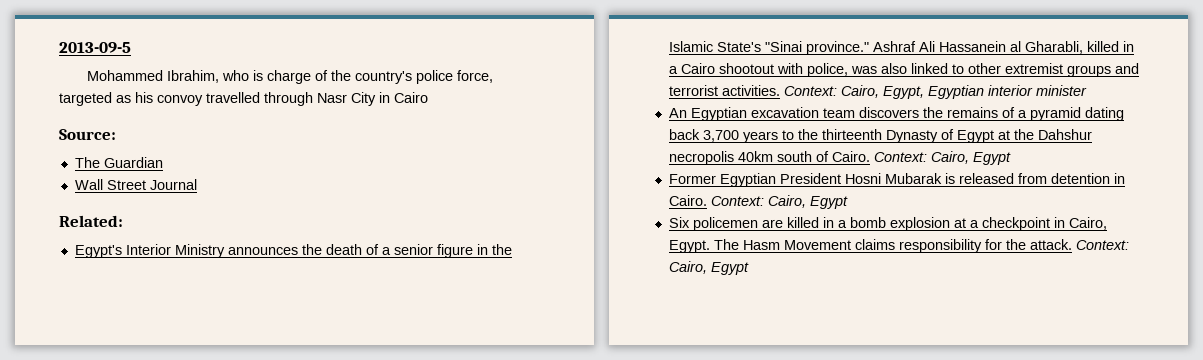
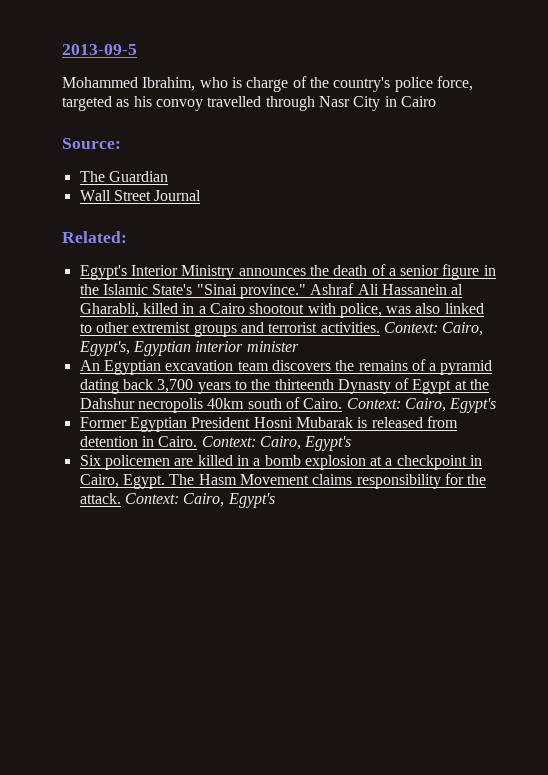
- Context: Cairo, Egypt, Egyptian interior minister
+ Context: Cairo, Egypt's, Egyptian interior minister
- An Egyptian excavation team discovers the remains of a pyramid dating back 3,700 years to the thirteenth Dynasty of Egypt at the Dahshur necropolis 40km south of Cairo. Context: Cairo, Egypt
+ An Egyptian excavation team discovers the remains of a pyramid dating back 3,700 years to the thirteenth Dynasty of Egypt at the Dahshur necropolis 40km south of Cairo. Context: Cairo, Egypt's
- Former Egyptian President Hosni Mubarak is released from detention in Cairo. Context: Cairo, Egypt
+ Former Egyptian President Hosni Mubarak is released from detention in Cairo. Context: Cairo, Egypt's
- The Hasm Movement claims responsibility for the attack. Context: Cairo, Egypt
+ The Hasm Movement claims responsibility for the attack. Context: Cairo, Egypt's

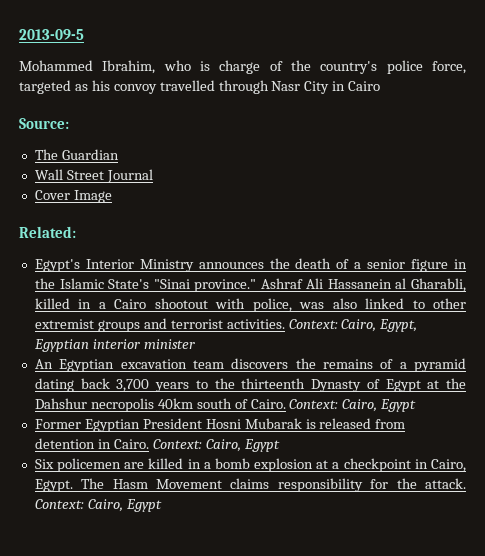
+ Cover Image
- Context: Cairo, Egypt's, Egyptian interior minister
+ Context: Cairo, Egypt, Egyptian interior minister
- An Egyptian excavation team discovers the remains of a pyramid dating back 3,700 years to the thirteenth Dynasty of Egypt at the Dahshur necropolis 40km south of Cairo. Context: Cairo, Egypt's
+ An Egyptian excavation team discovers the remains of a pyramid dating back 3,700 years to the thirteenth Dynasty of Egypt at the Dahshur necropolis 40km south of Cairo. Context: Cairo, Egypt
- Former Egyptian President Hosni Mubarak is released from detention in Cairo. Context: Cairo, Egypt's
+ Former Egyptian President Hosni Mubarak is released from detention in Cairo. Context: Cairo, Egypt
- The Hasm Movement claims responsibility for the attack. Context: Cairo, Egypt's
+ The Hasm Movement claims responsibility for the attack. Context: Cairo, Egypt

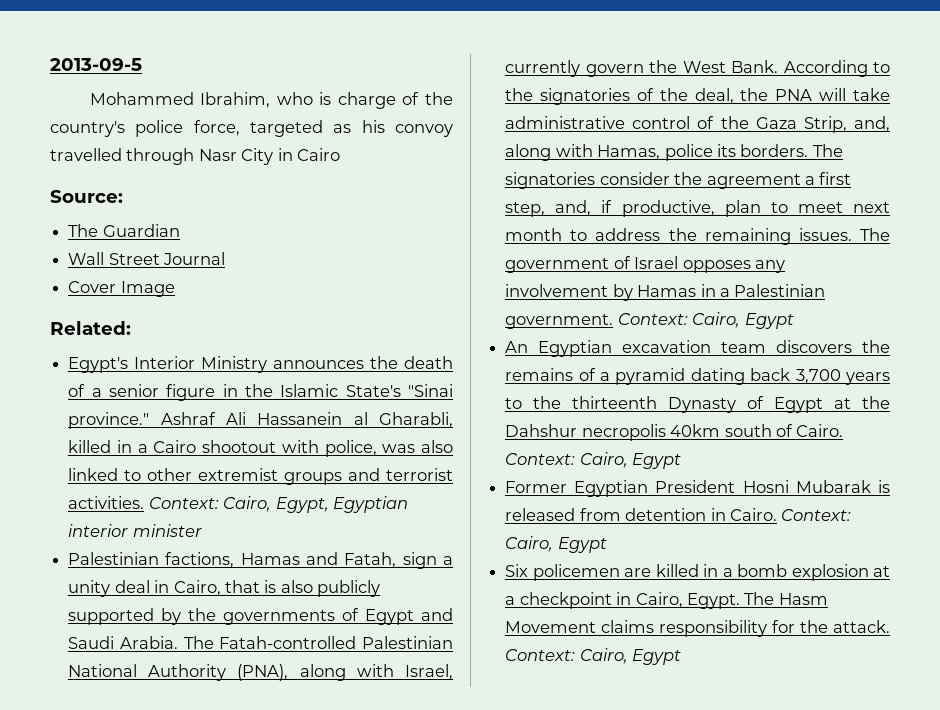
+ Palestinian factions, Hamas and Fatah, sign a unity deal in Cairo, that is also publicly supported by the governments of Egypt and Saudi Arabia. The Fatah-controlled Palestinian National Authority (PNA), along with Israel, currently govern the West Bank. According to the signatories of the deal, the PNA will take administrative control of the Gaza Strip, and, along with Hamas, police its borders. The signatories consider the agreement a first step, and, if productive, plan to meet next month to address the remaining issues. The government of Israel opposes any involvement by Hamas in a Palestinian government. Context: Cairo, Egypt

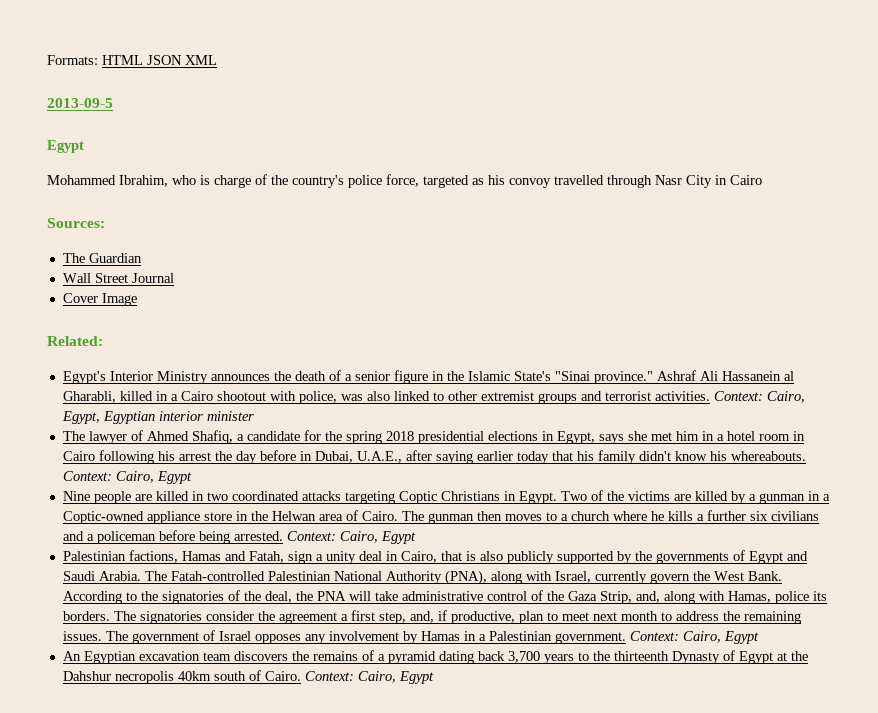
+ Formats: HTML JSON XML
  2013-09-5
+ Egypt
- Source:
+ Sources:
+ The lawyer of Ahmed Shafiq, a candidate for the spring 2018 presidential elections in Egypt, says she met him in a hotel room in Cairo following his arrest the day before in Dubai, U.A.E., after saying earlier today that his family didn't know his whereabouts. Context: Cairo, Egypt
+ Nine people are killed in two coordinated attacks targeting Coptic Christians in Egypt. Two of the victims are killed by a gunman in a Coptic-owned appliance store in the Helwan area of Cairo. The gunman then moves to a church where he kills a further six civilians and a policeman before being arrested. Context: Cairo, Egypt
- Former Egyptian President Hosni Mubarak is released from detention in Cairo. Context: Cairo, Egypt
- Six policemen are killed in a bomb explosion at a checkpoint in Cairo, Egypt. The Hasm Movement claims responsibility for the attack. Context: Cairo, Egypt

